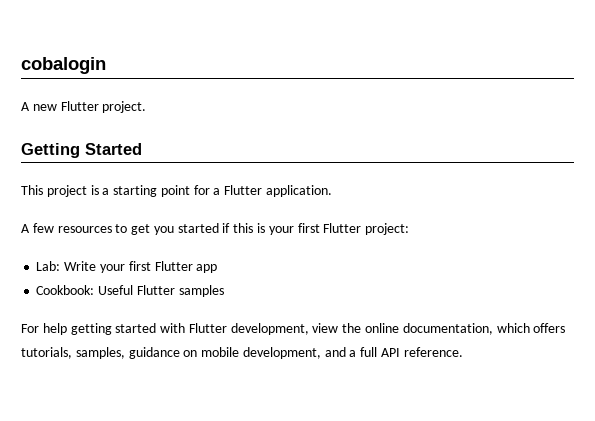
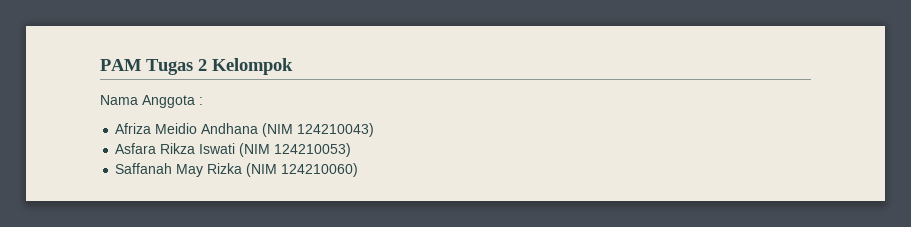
- cobalogin
- A new Flutter project.
- Getting Started
- This project is a starting point for a Flutter application.
- A few resources to get you started if this is your first Flutter project:
- Lab: Write your first Flutter app
- Cookbook: Useful Flutter samples
- For help getting started with Flutter development, view the online documentation, which offers tutorials, samples, guidance on mobile development, and a full API reference.
+ PAM Tugas 2 Kelompok
+ Nama Anggota :
+ Afriza Meidio Andhana (NIM 124210043)
+ Asfara Rikza Iswati (NIM 124210053)
+ Saffanah May Rizka (NIM 124210060)

